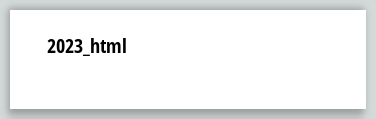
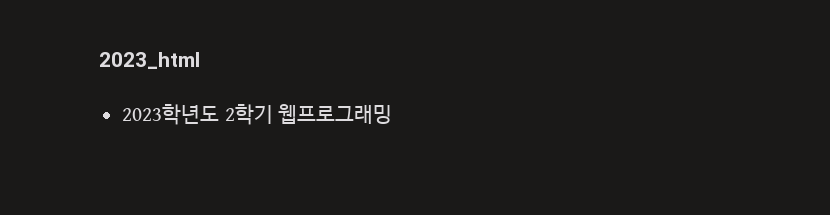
+ 2023학년도 2학기 웹프로그래밍

